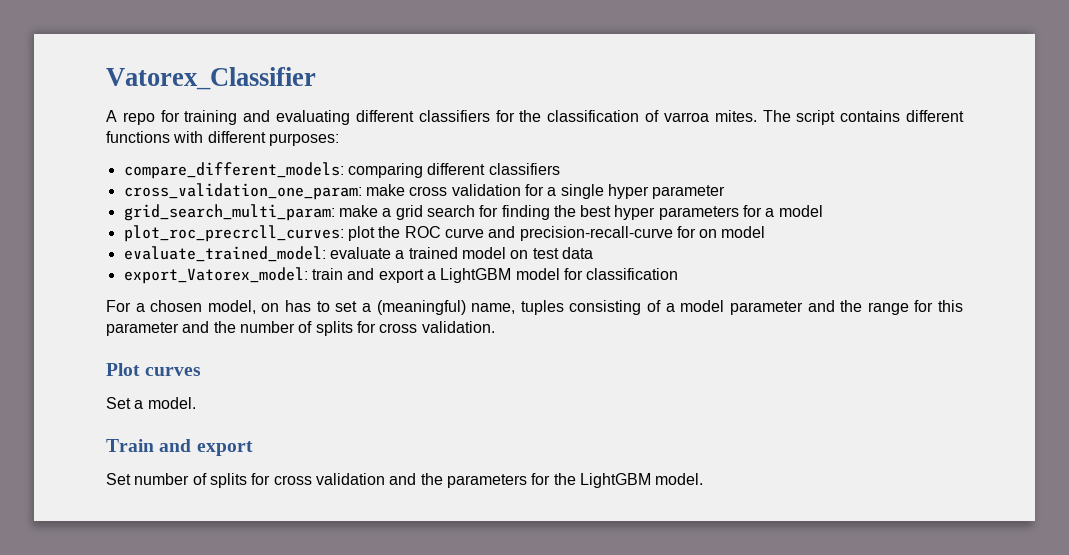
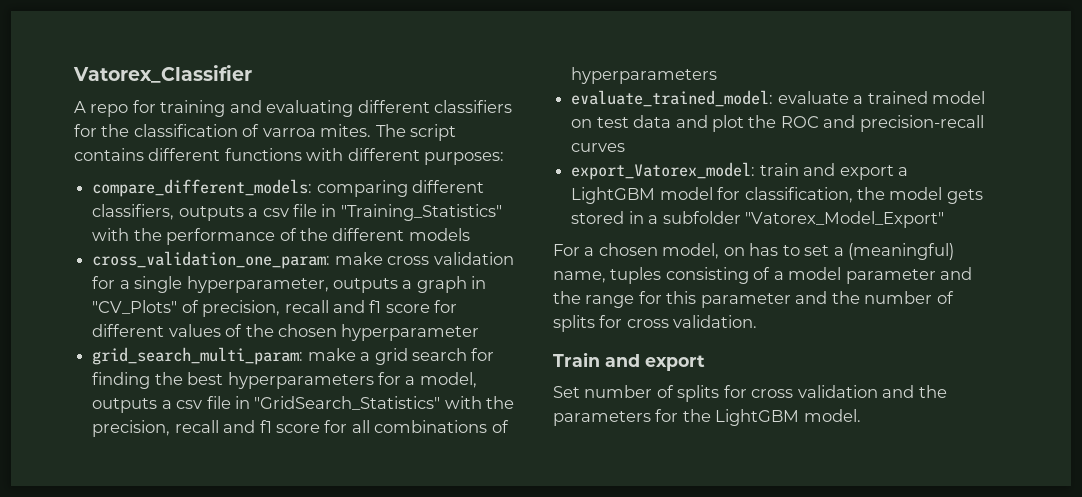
- compare_different_models: comparing different classifiers
+ compare_different_models: comparing different classifiers, outputs a csv file in "Training_Statistics" with the performance of the different models
- cross_validation_one_param: make cross validation for a single hyper parameter
+ cross_validation_one_param: make cross validation for a single hyperparameter, outputs a graph in "CV_Plots" of precision, recall and f1 score for different values of the chosen hyperparameter
- grid_search_multi_param: make a grid search for finding the best hyper parameters for a model
- plot_roc_precrcll_curves: plot the ROC curve and precision-recall-curve for on model
+ grid_search_multi_param: make a grid search for finding the best hyperparameters for a model, outputs a csv file in "GridSearch_Statistics" with the precision, recall and f1 score for all combinations of hyperparameters
- evaluate_trained_model: evaluate a trained model on test data
+ evaluate_trained_model: evaluate a trained model on test data and plot the ROC and precision-recall curves
- export_Vatorex_model: train and export a LightGBM model for classification
+ export_Vatorex_model: train and export a LightGBM model for classification, the model gets stored in a subfolder "Vatorex_Model_Export"
- Plot curves
- Set a model.

